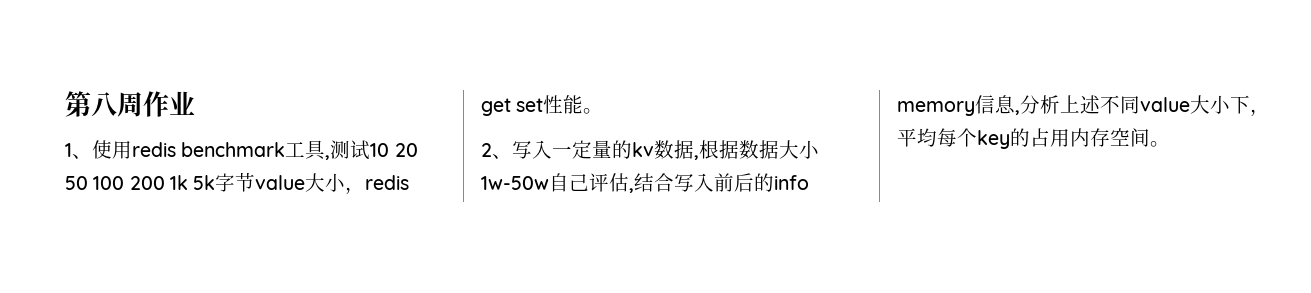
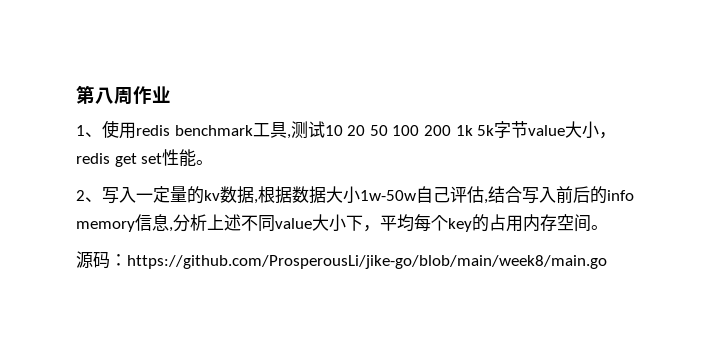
+ 源码：https://github.com/ProsperousLi/jike-go/blob/main/week8/main.go

